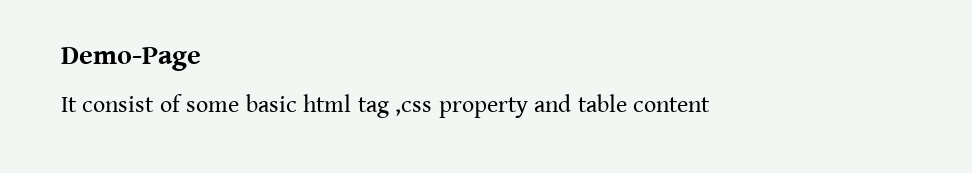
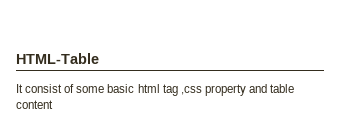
- Demo-Page
+ HTML-Table

